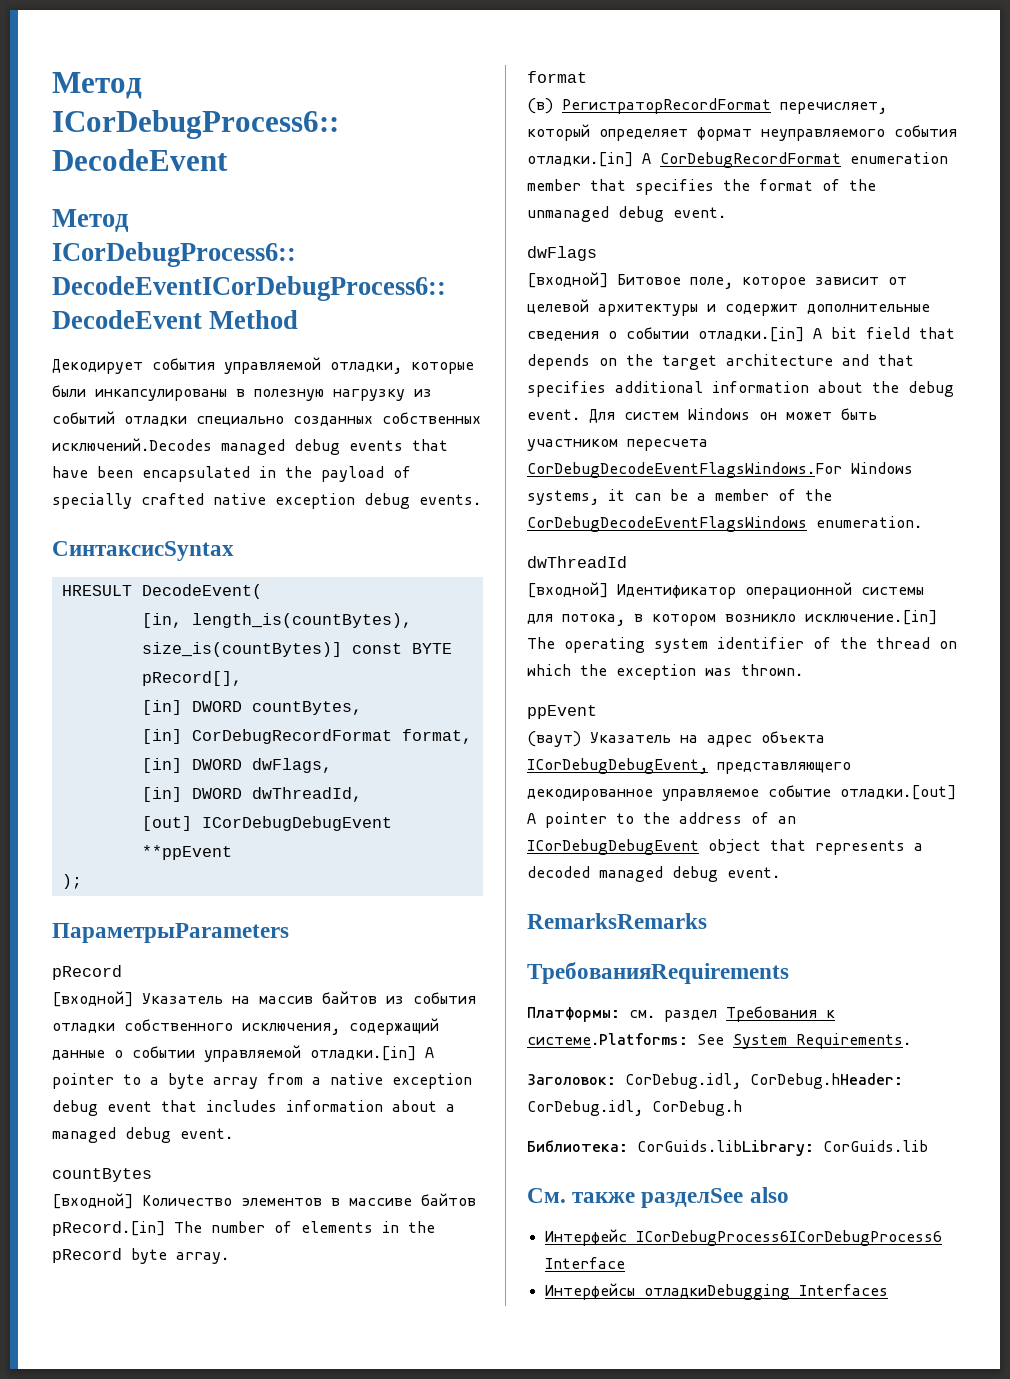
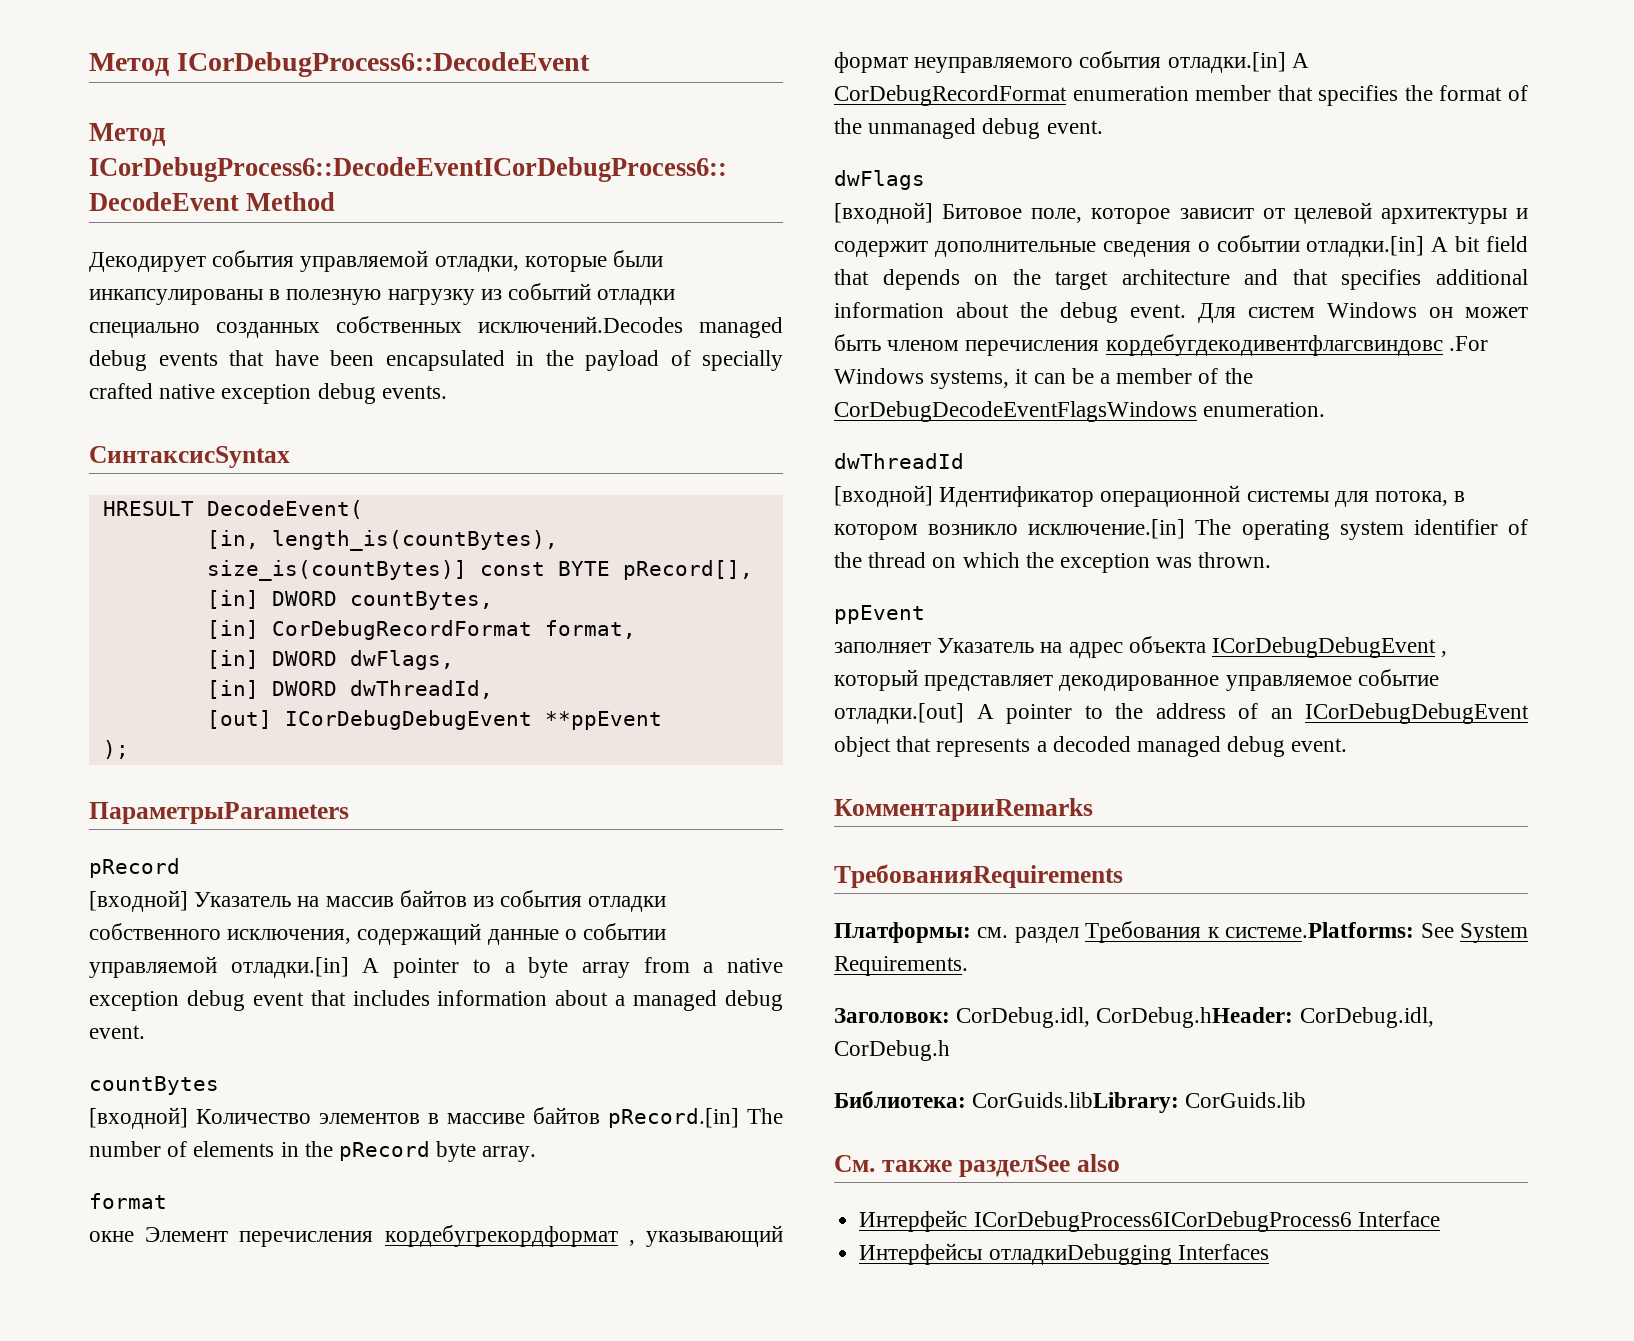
- (в) РегистраторRecordFormat перечисляет, который определяет формат неуправляемого события отладки.[in] A CorDebugRecordFormat enumeration member that specifies the format of the unmanaged debug event.
+ окне Элемент перечисления кордебугрекордформат , указывающий формат неуправляемого события отладки.[in] A CorDebugRecordFormat enumeration member that specifies the format of the unmanaged debug event.
- Для систем Windows он может быть участником пересчета CorDebugDecodeEventFlagsWindows.For Windows systems, it can be a member of the CorDebugDecodeEventFlagsWindows enumeration.
+ Для систем Windows он может быть членом перечисления кордебугдекодивентфлагсвиндовс .For Windows systems, it can be a member of the CorDebugDecodeEventFlagsWindows enumeration.
- (ваут) Указатель на адрес объекта ICorDebugDebugEvent, представляющего декодированное управляемое событие отладки.[out] A pointer to the address of an ICorDebugDebugEvent object that represents a decoded managed debug event.
+ заполняет Указатель на адрес объекта ICorDebugDebugEvent , который представляет декодированное управляемое событие отладки.[out] A pointer to the address of an ICorDebugDebugEvent object that represents a decoded managed debug event.
- RemarksRemarks
+ КомментарииRemarks

